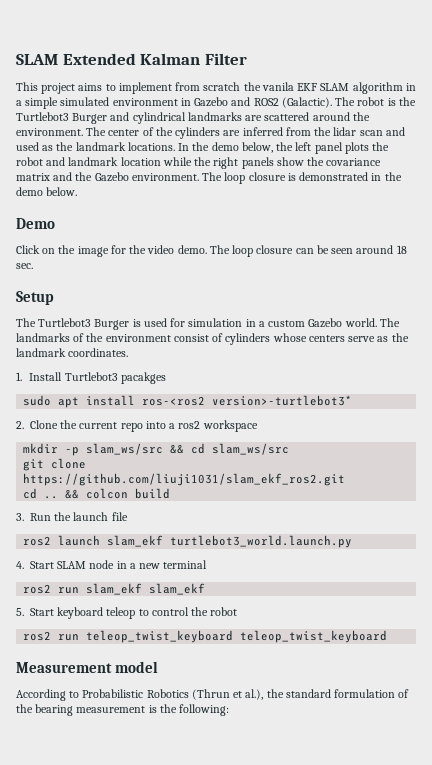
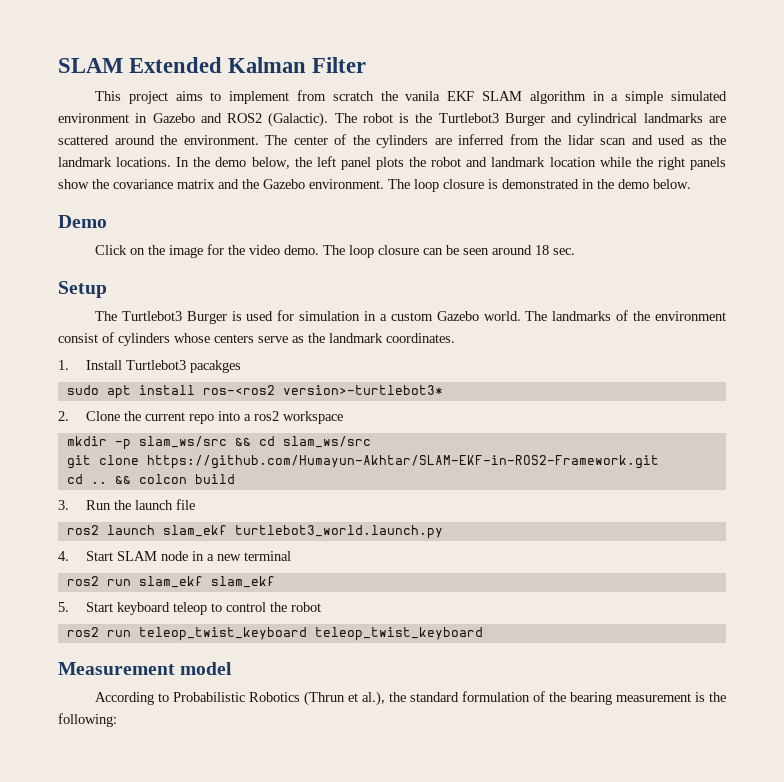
- git clone https://github.com/liuji1031/slam_ekf_ros2.git
+ git clone https://github.com/Humayun-Akhtar/SLAM-EKF-in-ROS2-Framework.git

